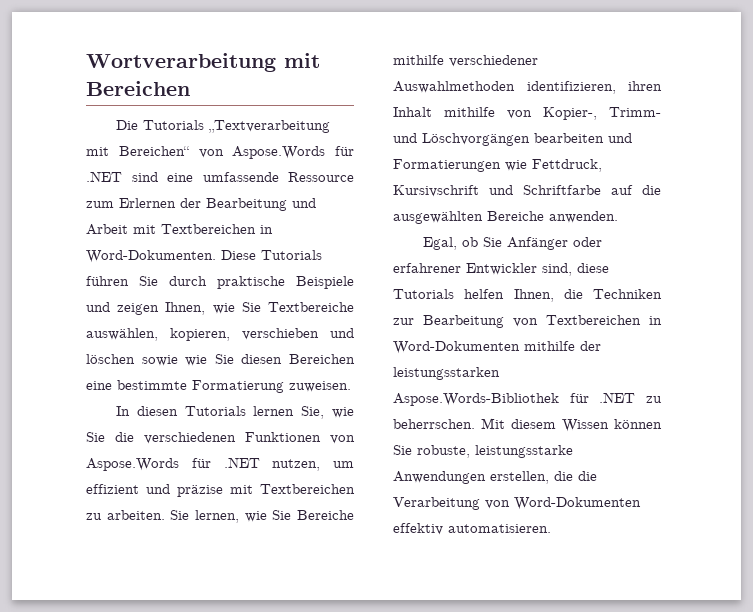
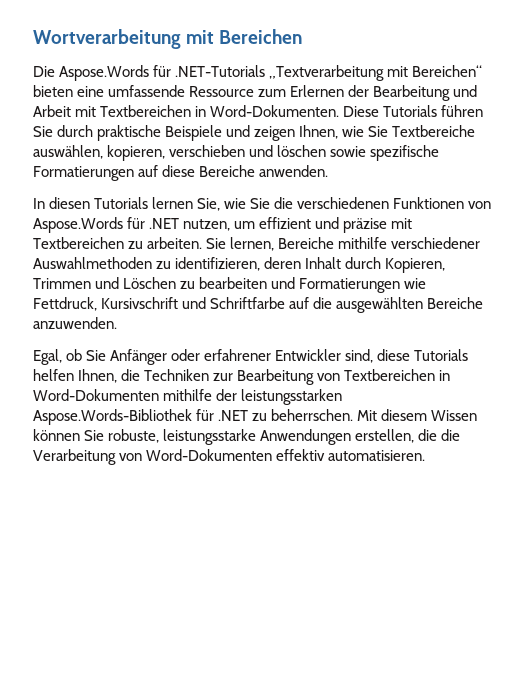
- Die Tutorials „Textverarbeitung mit Bereichen“ von Aspose.Words für .NET sind eine umfassende Ressource zum Erlernen der Bearbeitung und Arbeit mit Textbereichen in Word-Dokumenten.
+ Die Aspose.Words für .NET-Tutorials „Textverarbeitung mit Bereichen“ bieten eine umfassende Ressource zum Erlernen der Bearbeitung und Arbeit mit Textbereichen in Word-Dokumenten.
- Diese Tutorials führen Sie durch praktische Beispiele und zeigen Ihnen, wie Sie Textbereiche auswählen, kopieren, verschieben und löschen sowie wie Sie diesen Bereichen eine bestimmte Formatierung zuweisen.
+ Diese Tutorials führen Sie durch praktische Beispiele und zeigen Ihnen, wie Sie Textbereiche auswählen, kopieren, verschieben und löschen sowie spezifische Formatierungen auf diese Bereiche anwenden.
- Sie lernen, wie Sie Bereiche mithilfe verschiedener Auswahlmethoden identifizieren, ihren Inhalt mithilfe von Kopier-, Trimm- und Löschvorgängen bearbeiten und Formatierungen wie Fettdruck, Kursivschrift und Schriftfarbe auf die ausgewählten Bereiche anwenden.
+ Sie lernen, Bereiche mithilfe verschiedener Auswahlmethoden zu identifizieren, deren Inhalt durch Kopieren, Trimmen und Löschen zu bearbeiten und Formatierungen wie Fettdruck, Kursivschrift und Schriftfarbe auf die ausgewählten Bereiche anzuwenden.

